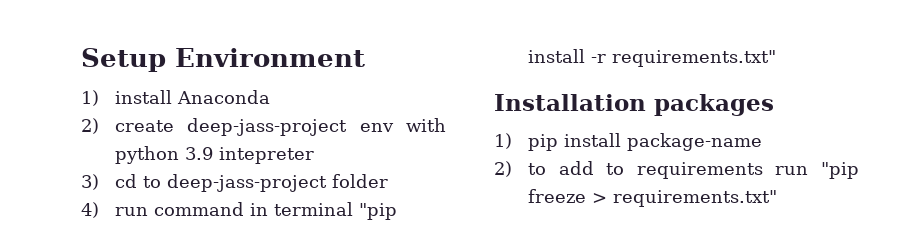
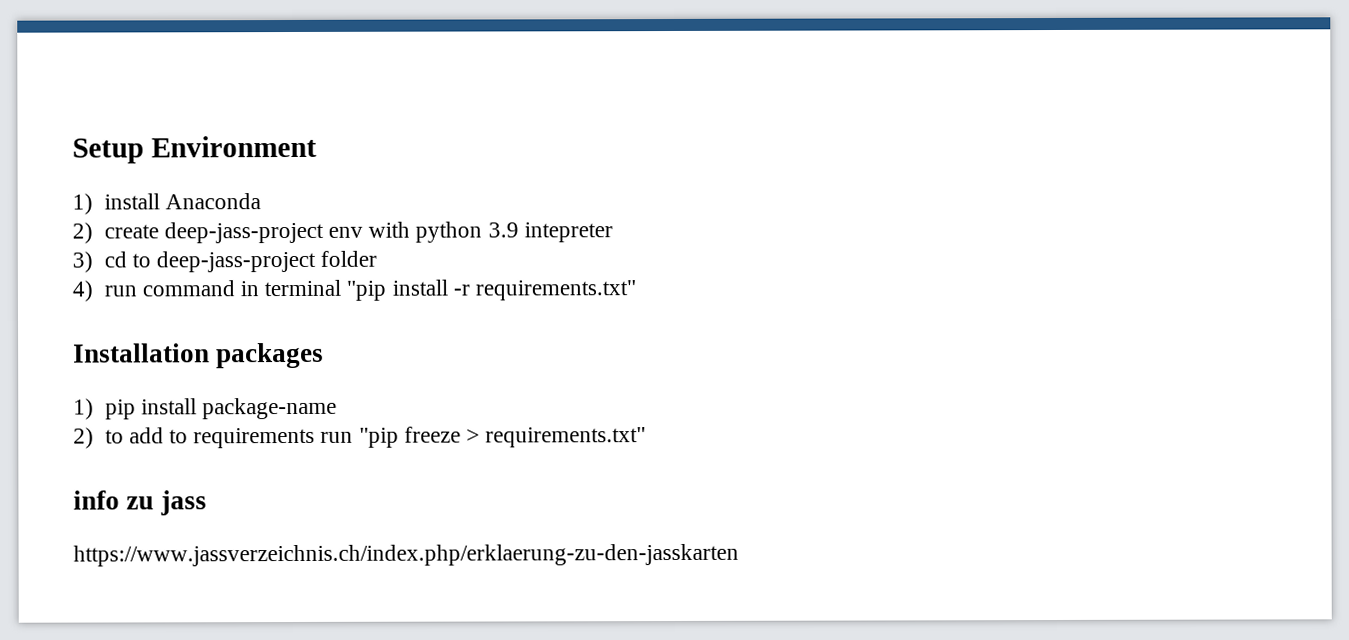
+ info zu jass
+ https://www.jassverzeichnis.ch/index.php/erklaerung-zu-den-jasskarten

